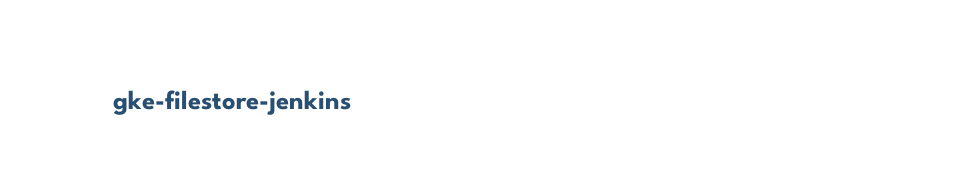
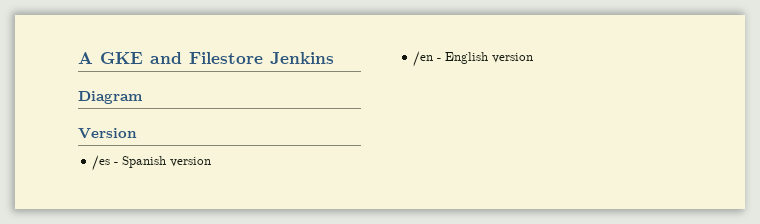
- gke-filestore-jenkins
+ A GKE and Filestore Jenkins
+ Diagram
+ Version
+ /es - Spanish version
+ /en - English version

